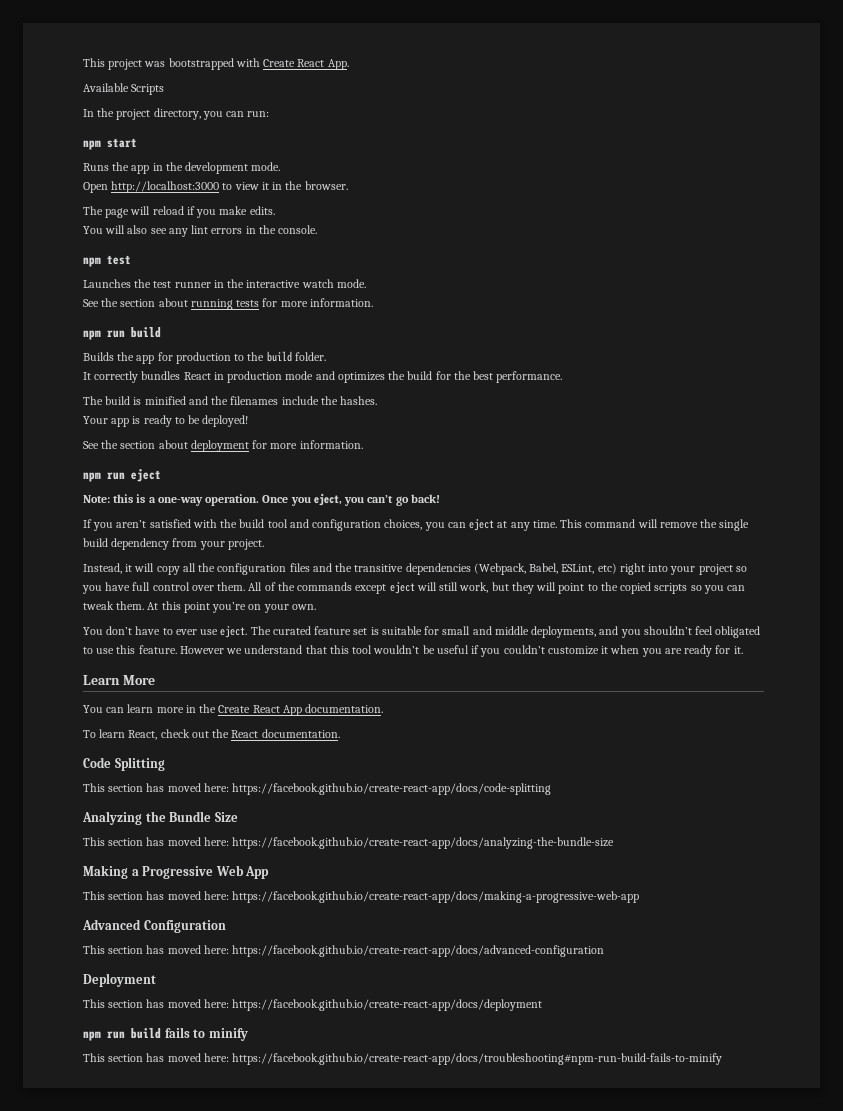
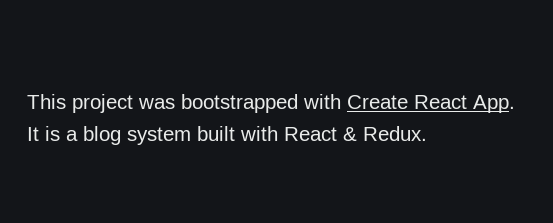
- Available Scripts
- In the project directory, you can run:
- npm start
- Runs the app in the development mode.
- Open http://localhost:3000 to view it in the browser.
- The page will reload if you make edits.
- You will also see any lint errors in the console.
- npm test
- Launches the test runner in the interactive watch mode.
- See the section about running tests for more information.
- npm run build
- Builds the app for production to the build folder.
- It correctly bundles React in production mode and optimizes the build for the best performance.
- The build is minified and the filenames include the hashes.
- Your app is ready to be deployed!
- See the section about deployment for more information.
- npm run eject
- Note: this is a one-way operation. Once you eject, you can’t go back!
- If you aren’t satisfied with the build tool and configuration choices, you can eject at any time. This command will remove the single build dependency from your project.
- Instead, it will copy all the configuration files and the transitive dependencies (Webpack, Babel, ESLint, etc) right into your project so you have full control over them. All of the commands except eject will still work, but they will point to the copied scripts so you can tweak them. At this point you’re on your own.
- You don’t have to ever use eject. The curated feature set is suitable for small and middle deployments, and you shouldn’t feel obligated to use this feature. However we understand that this tool wouldn’t be useful if you couldn’t customize it when you are ready for it.
- Learn More
- You can learn more in the Create React App documentation.
- To learn React, check out the React documentation.
- Code Splitting
- This section has moved here: https://facebook.github.io/create-react-app/docs/code-splitting
- Analyzing the Bundle Size
- This section has moved here: https://facebook.github.io/create-react-app/docs/analyzing-the-bundle-size
- Making a Progressive Web App
- This section has moved here: https://facebook.github.io/create-react-app/docs/making-a-progressive-web-app
- Advanced Configuration
- This section has moved here: https://facebook.github.io/create-react-app/docs/advanced-configuration
- Deployment
- This section has moved here: https://facebook.github.io/create-react-app/docs/deployment
- npm run build fails to minify
- This section has moved here: https://facebook.github.io/create-react-app/docs/troubleshooting#npm-run-build-fails-to-minify
+ It is a blog system built with React & Redux.

